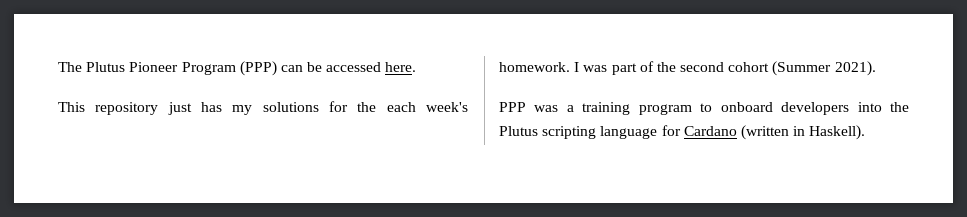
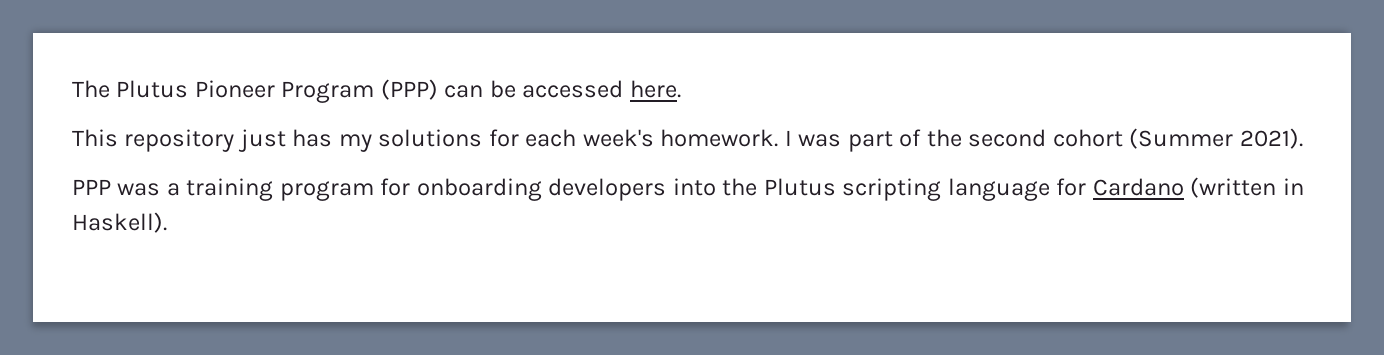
- This repository just has my solutions for the each week's homework.
+ This repository just has my solutions for each week's homework.
- PPP was a training program to onboard developers into the Plutus scripting language for Cardano (written in Haskell).
+ PPP was a training program for onboarding developers into the Plutus scripting language for Cardano (written in Haskell).

